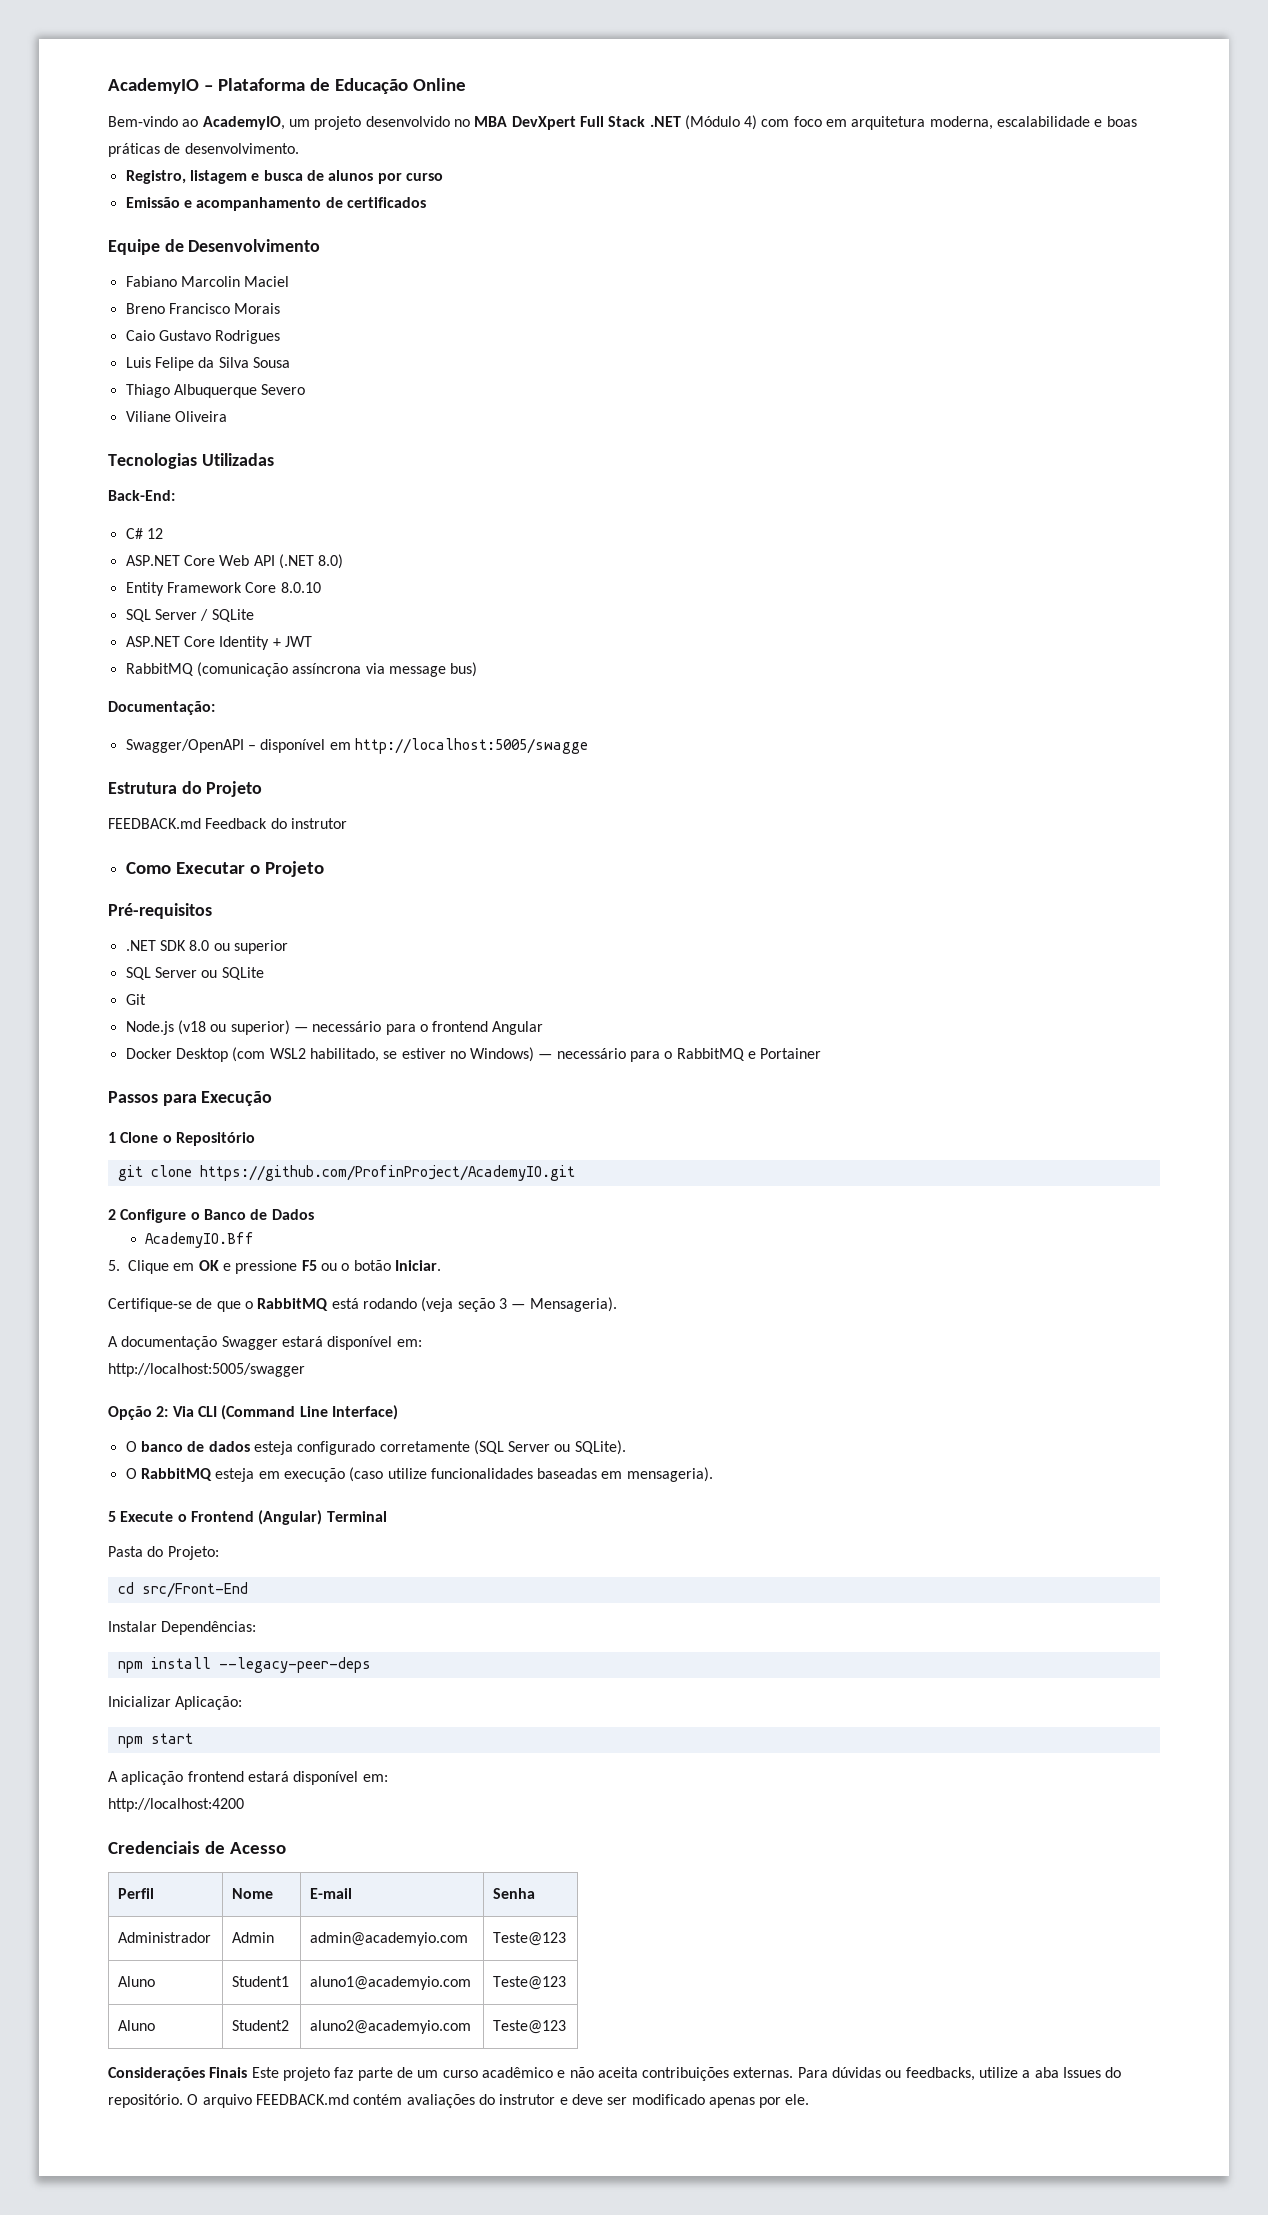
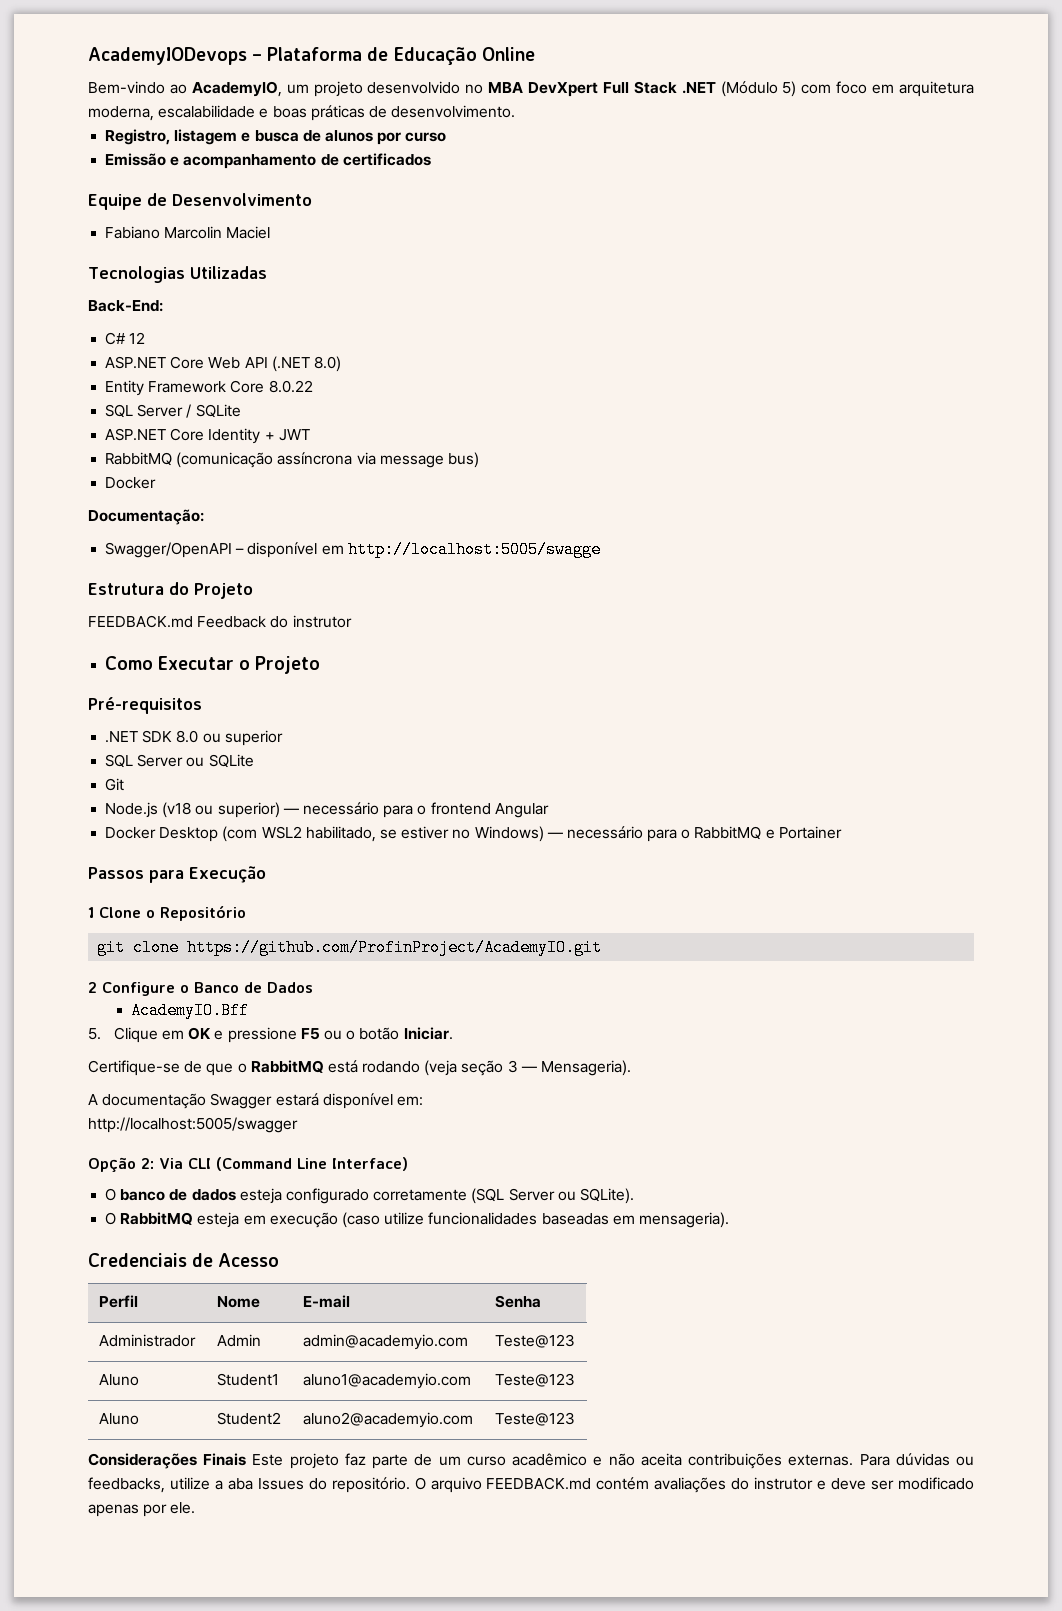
- AcademyIO – Plataforma de Educação Online
+ AcademyIODevops – Plataforma de Educação Online
- Bem-vindo ao AcademyIO, um projeto desenvolvido no MBA DevXpert Full Stack .NET (Módulo 4) com foco em arquitetura moderna, escalabilidade e boas práticas de desenvolvimento.
+ Bem-vindo ao AcademyIO, um projeto desenvolvido no MBA DevXpert Full Stack .NET (Módulo 5) com foco em arquitetura moderna, escalabilidade e boas práticas de desenvolvimento.
- Breno Francisco Morais
- Caio Gustavo Rodrigues
- Luis Felipe da Silva Sousa
- Thiago Albuquerque Severo
- Viliane Oliveira
- Entity Framework Core 8.0.10
+ Entity Framework Core 8.0.22
  RabbitMQ (comunicação assíncrona via message bus)
+ Docker
- 5 Execute o Frontend (Angular) Terminal
- Pasta do Projeto:
- cd src/Front-End
- Instalar Dependências:
- npm install --legacy-peer-deps
- Inicializar Aplicação:
- npm start
- A aplicação frontend estará disponível em:
- http://localhost:4200

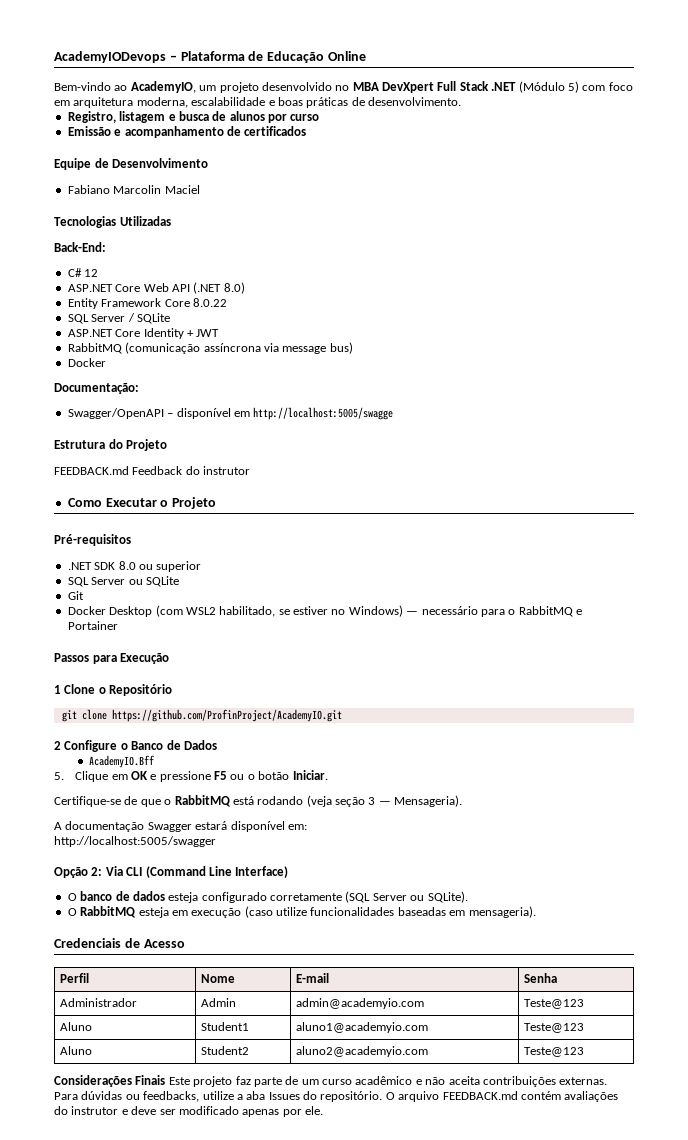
- Node.js (v18 ou superior) — necessário para o frontend Angular

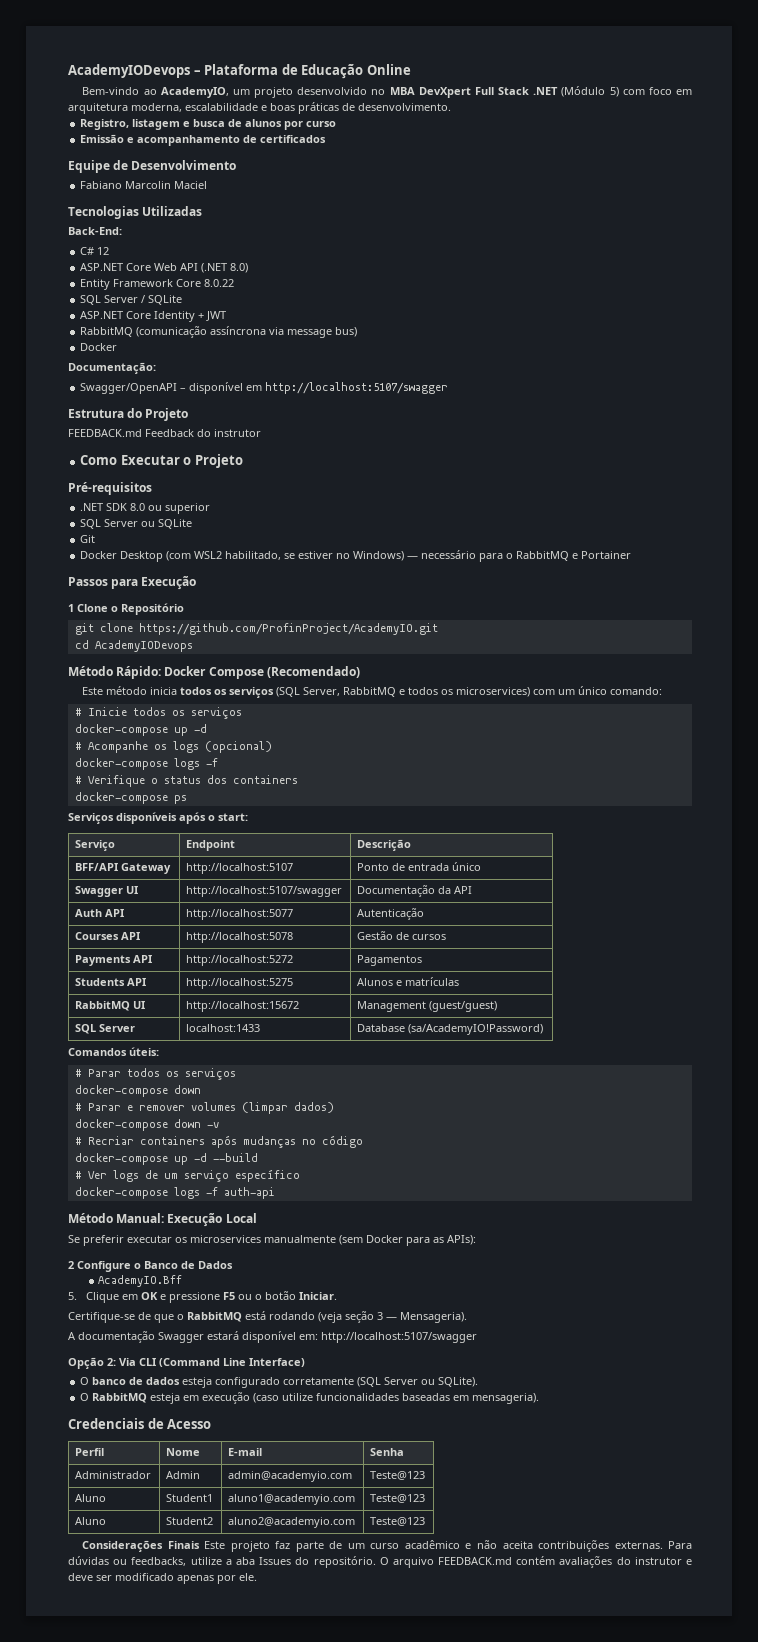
- Swagger/OpenAPI – disponível em http://localhost:5005/swagge
+ Swagger/OpenAPI – disponível em http://localhost:5107/swagger
+ cd AcademyIODevops
+ Método Rápido: Docker Compose (Recomendado)
+ Este método inicia todos os serviços (SQL Server, RabbitMQ e todos os microservices) com um único comando:
+ # Inicie todos os serviços
+ docker-compose up -d
+ # Acompanhe os logs (opcional)
+ docker-compose logs -f
+ # Verifique o status dos containers
+ docker-compose ps
+ Serviços disponíveis após o start:
+ Serviço | Endpoint | Descrição
+ BFF/API Gateway | http://localhost:5107 | Ponto de entrada único
+ Swagger UI | http://localhost:5107/swagger | Documentação da API
+ Auth API | http://localhost:5077 | Autenticação
+ Courses API | http://localhost:5078 | Gestão de cursos
+ Payments API | http://localhost:5272 | Pagamentos
+ Students API | http://localhost:5275 | Alunos e matrículas
+ RabbitMQ UI | http://localhost:15672 | Management (guest/guest)
+ SQL Server | localhost:1433 | Database (sa/AcademyIO!Password)
+ Comandos úteis:
+ # Parar todos os serviços
+ docker-compose down
+ # Parar e remover volumes (limpar dados)
+ docker-compose down -v
+ # Recriar containers após mudanças no código
+ docker-compose up -d --build
+ # Ver logs de um serviço específico
+ docker-compose logs -f auth-api
+ Método Manual: Execução Local
+ Se preferir executar os microservices manualmente (sem Docker para as APIs):
- A documentação Swagger estará disponível em:
- http://localhost:5005/swagger
+ A documentação Swagger estará disponível em: http://localhost:5107/swagger

